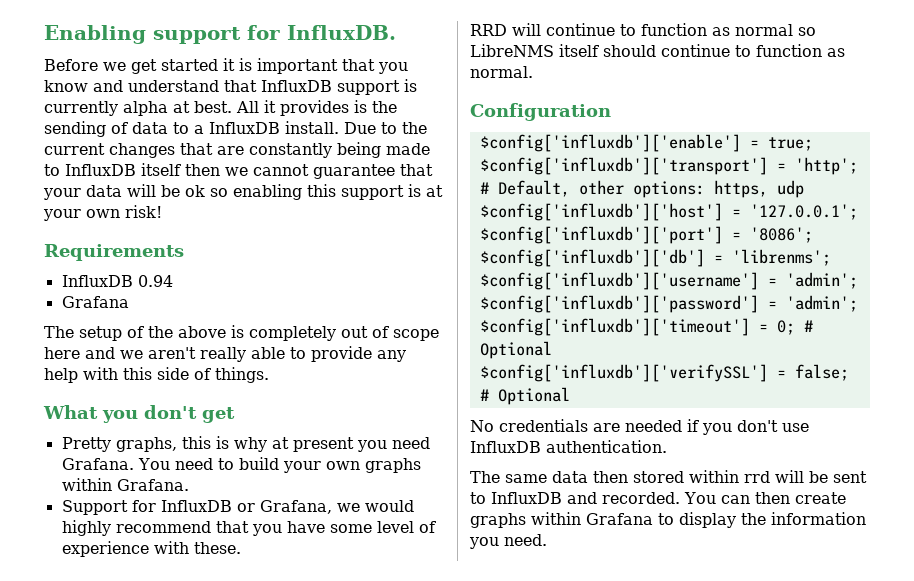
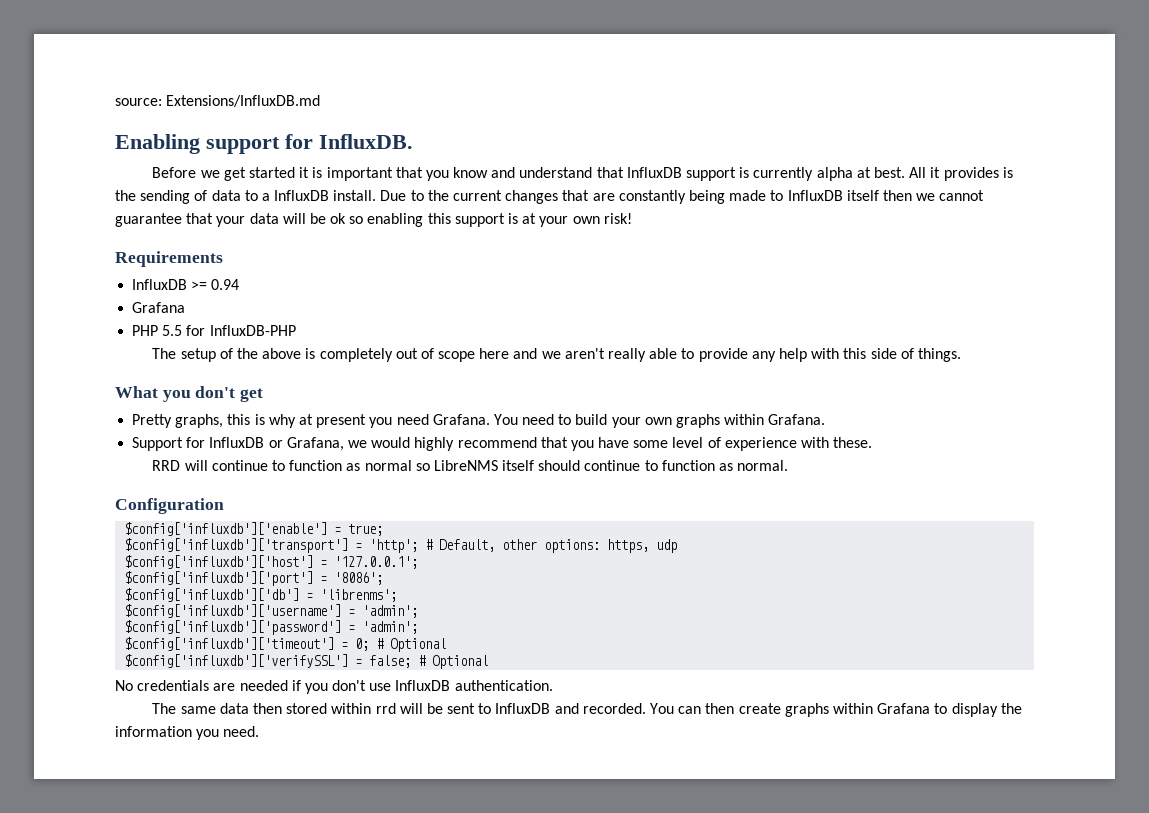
+ source: Extensions/InfluxDB.md
- InfluxDB 0.94
+ InfluxDB >= 0.94
+ PHP 5.5 for InfluxDB-PHP

